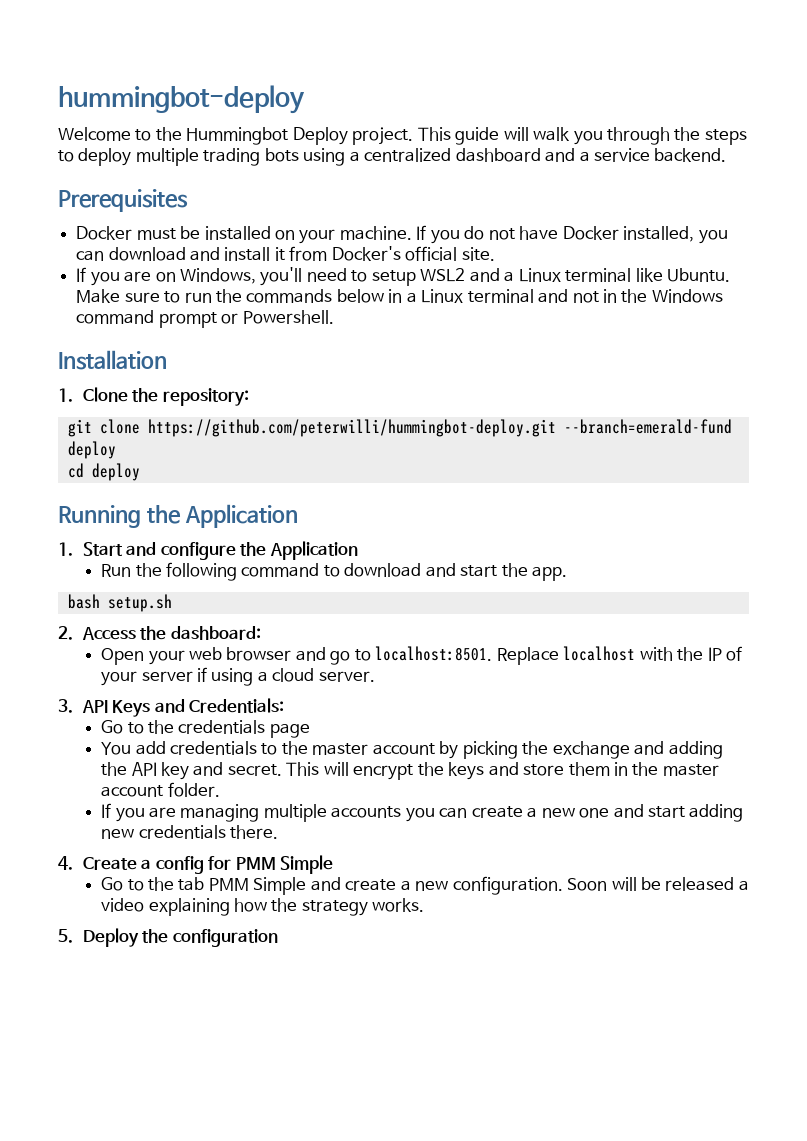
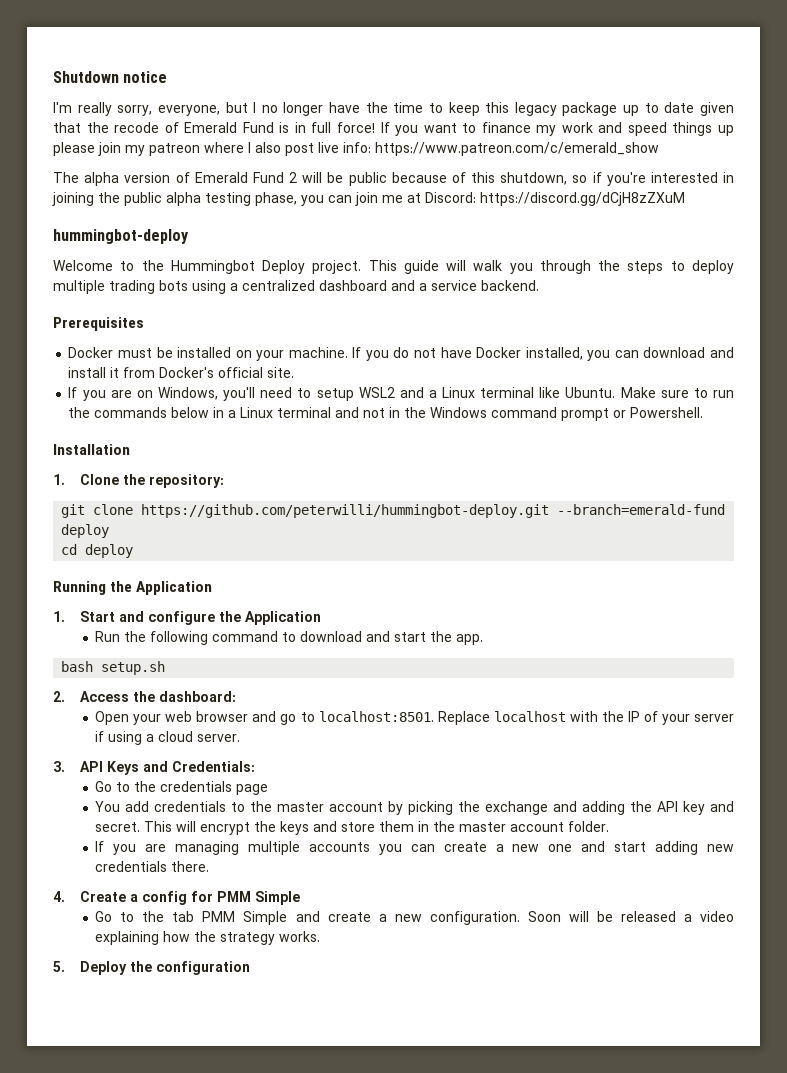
+ Shutdown notice
+ I'm really sorry, everyone, but I no longer have the time to keep this legacy package up to date given that the recode of Emerald Fund is in full force! If you want to finance my work and speed things up please join my patreon where I also post live info: https://www.patreon.com/c/emerald_show
+ The alpha version of Emerald Fund 2 will be public because of this shutdown, so if you're interested in joining the public alpha testing phase, you can join me at Discord: https://discord.gg/dCjH8zZXuM

